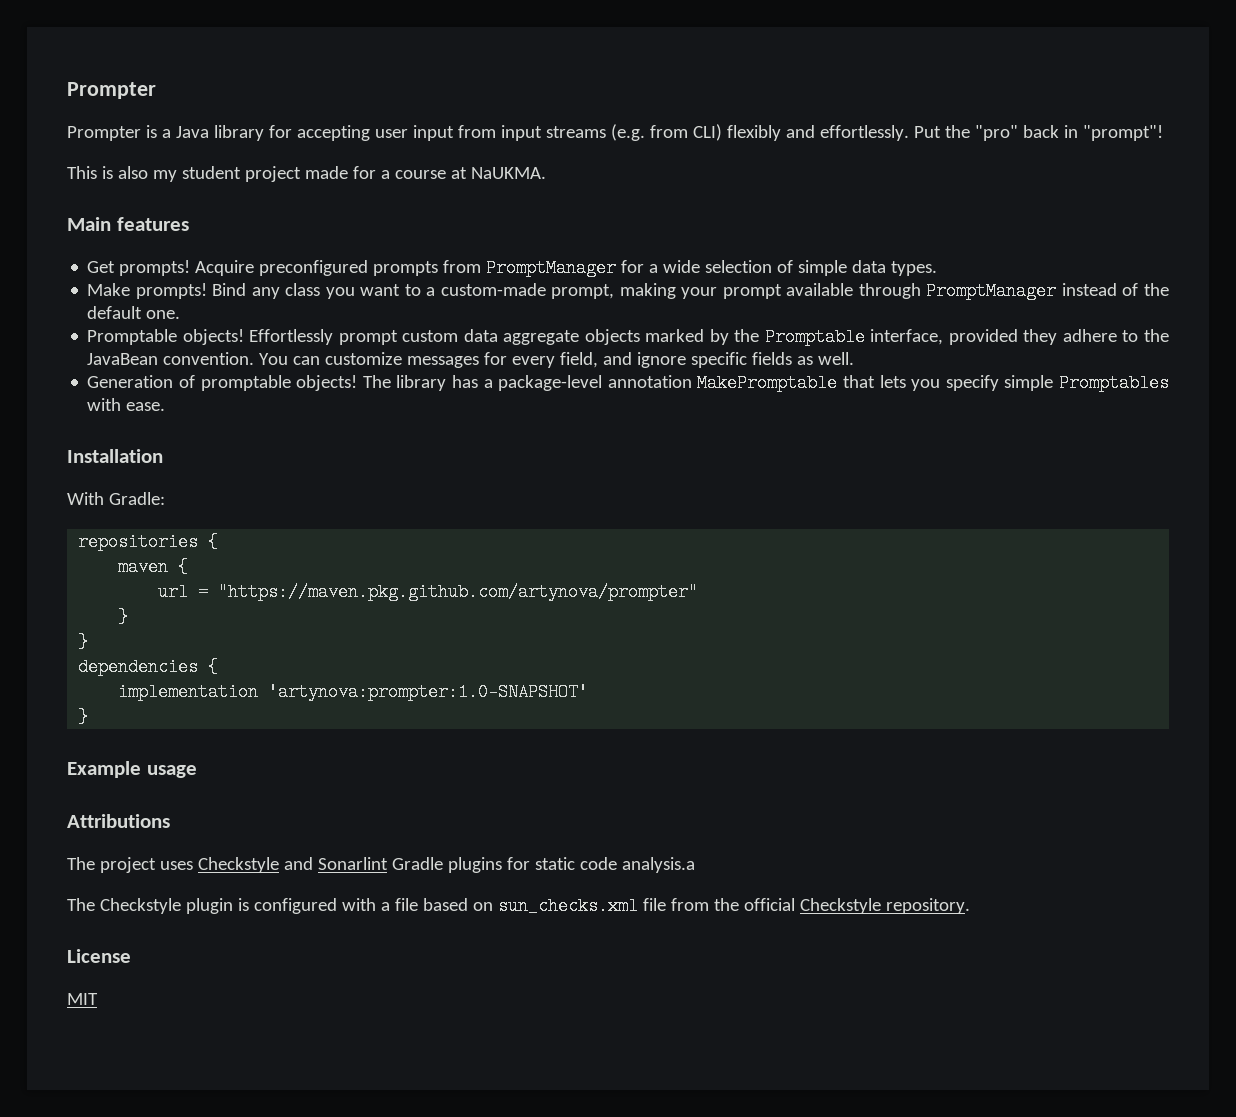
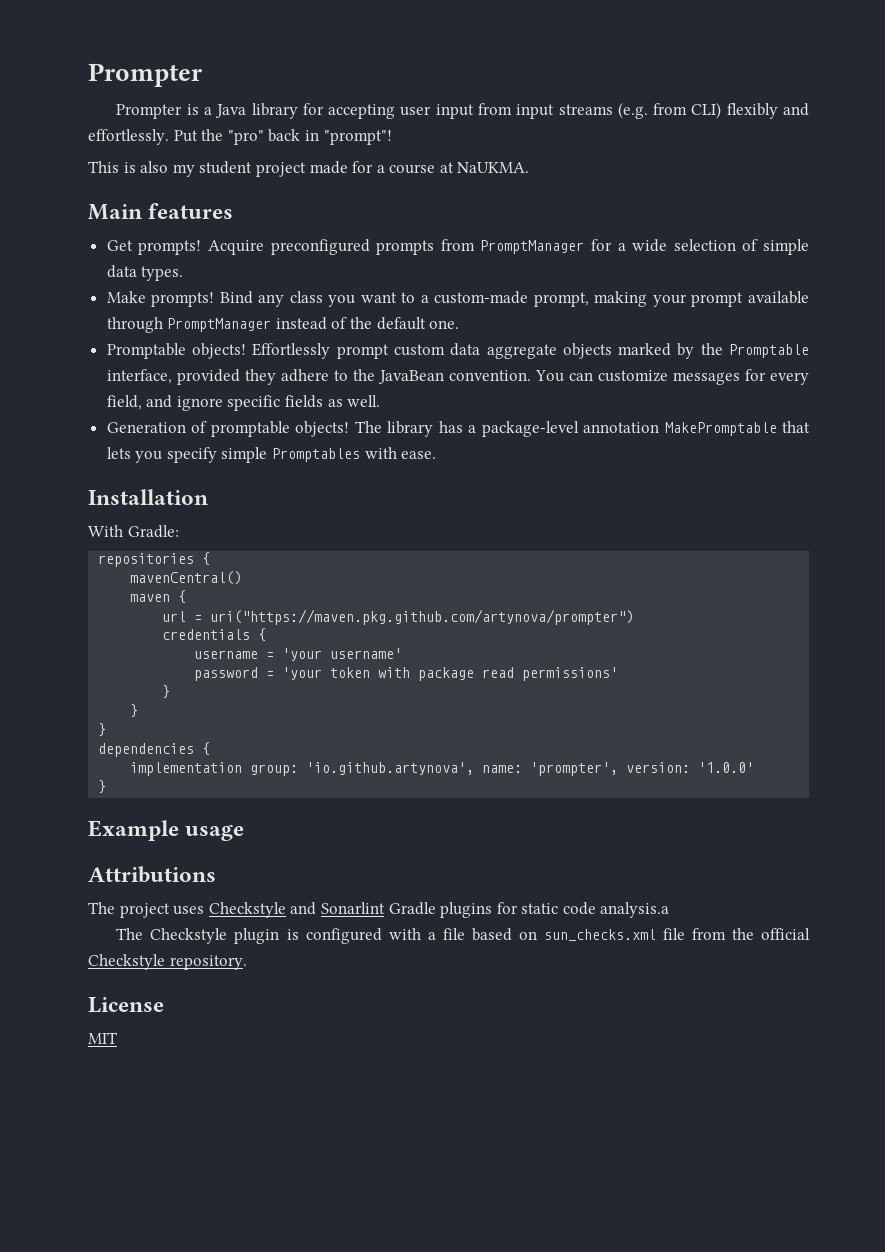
+ mavenCentral()
- url = "https://maven.pkg.github.com/artynova/prompter"
+ url = uri("https://maven.pkg.github.com/artynova/prompter")
+ credentials {
+ username = 'your username'
+ password = 'your token with package read permissions'
+ }
- implementation 'artynova:prompter:1.0-SNAPSHOT'
+ implementation group: 'io.github.artynova', name: 'prompter', version: '1.0.0'

